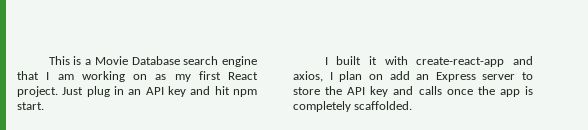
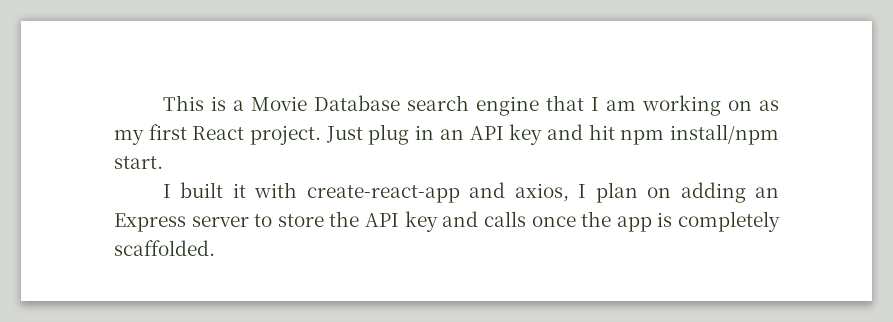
- Just plug in an API key and hit npm start.
+ Just plug in an API key and hit npm install/npm start.
- I built it with create-react-app and axios, I plan on add an Express server to store the API key and calls once the app is completely scaffolded.
+ I built it with create-react-app and axios, I plan on adding an Express server to store the API key and calls once the app is completely scaffolded.

